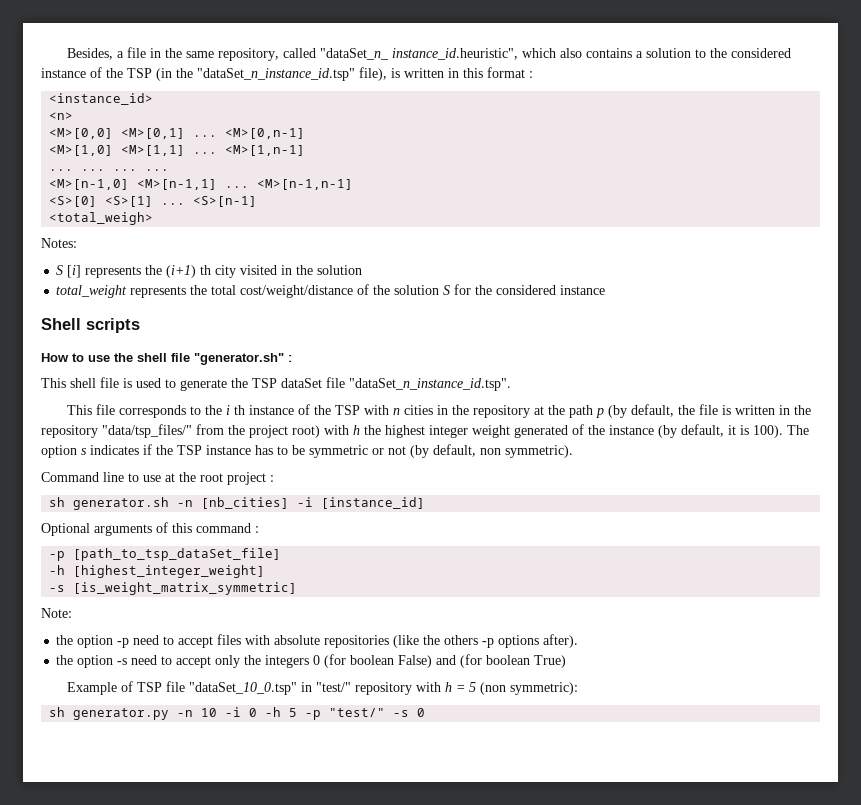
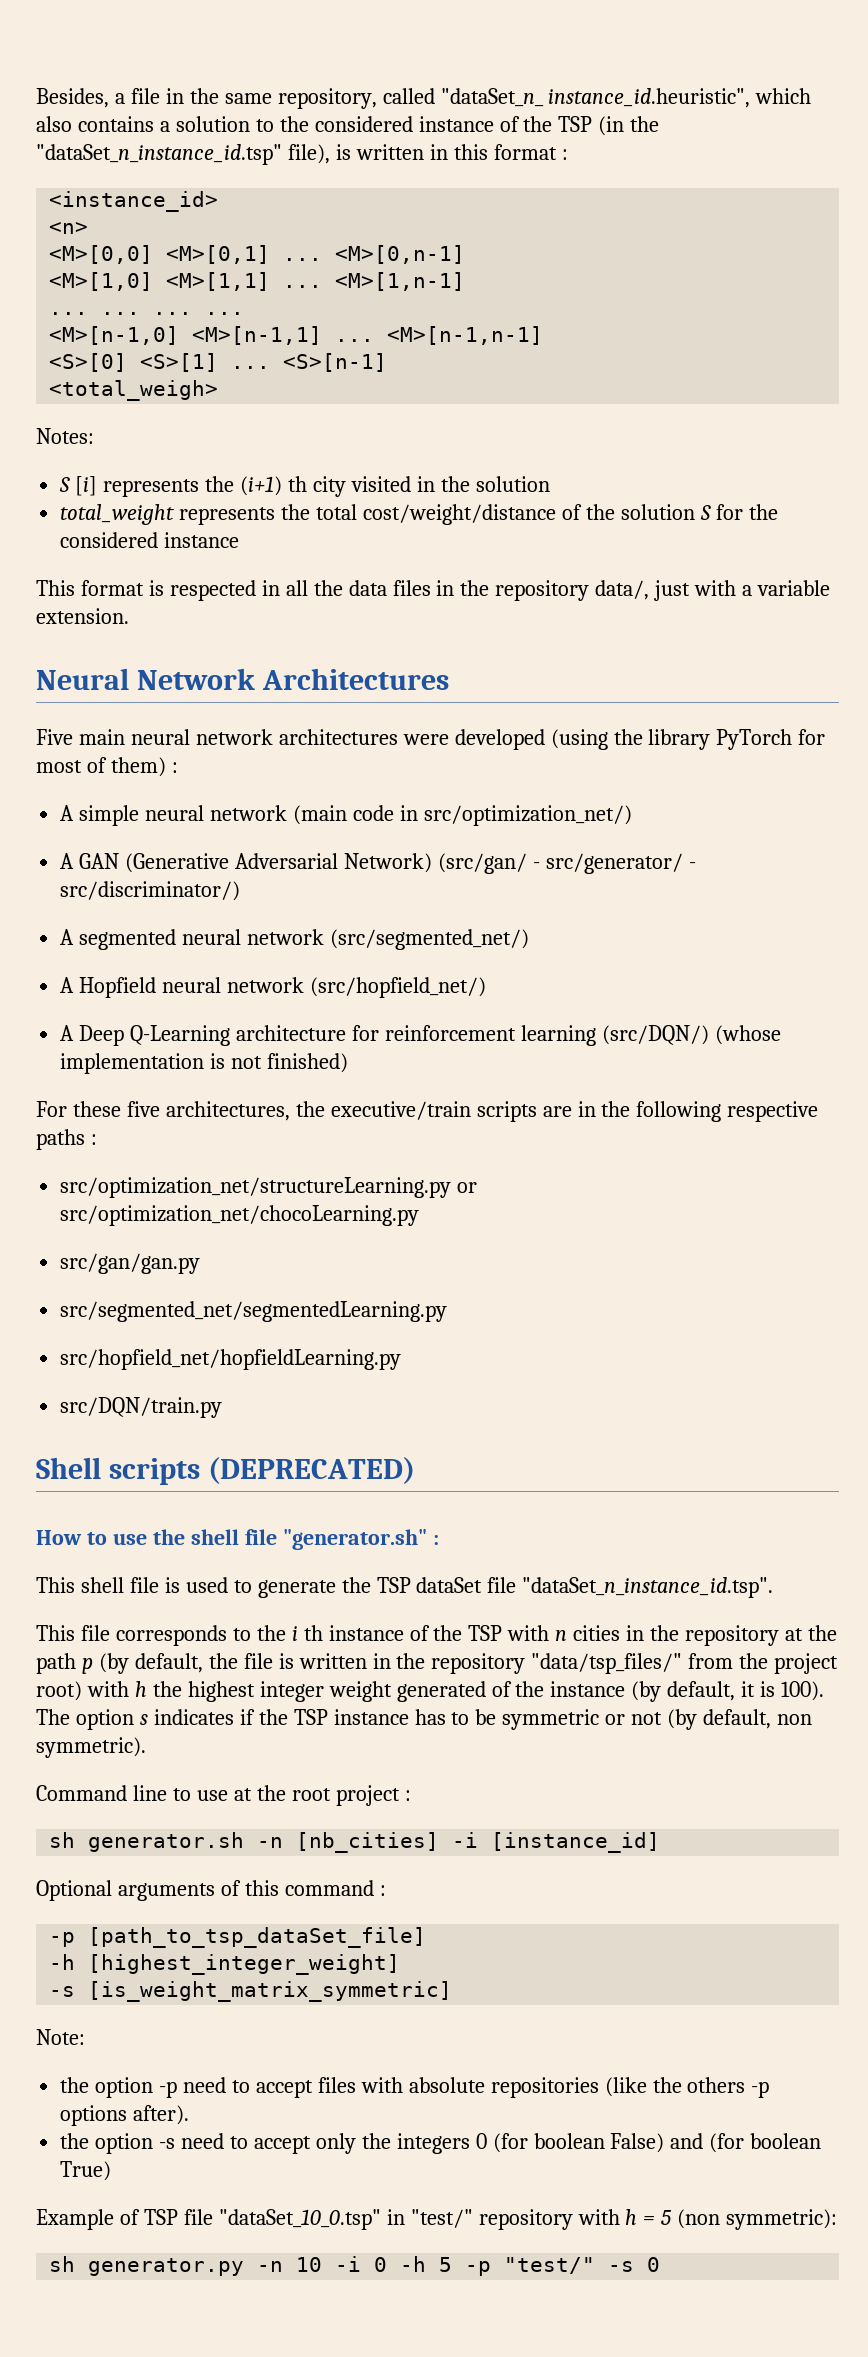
+ This format is respected in all the data files in the repository data/, just with a variable extension.
+ Neural Network Architectures
+ Five main neural network architectures were developed (using the library PyTorch for most of them) :
+ A simple neural network (main code in src/optimization_net/)
+ A GAN (Generative Adversarial Network) (src/gan/ - src/generator/ - src/discriminator/)
+ A segmented neural network (src/segmented_net/)
+ A Hopfield neural network (src/hopfield_net/)
+ A Deep Q-Learning architecture for reinforcement learning (src/DQN/) (whose implementation is not finished)
+ For these five architectures, the executive/train scripts are in the following respective paths :
+ src/optimization_net/structureLearning.py or src/optimization_net/chocoLearning.py
+ src/gan/gan.py
+ src/segmented_net/segmentedLearning.py
+ src/hopfield_net/hopfieldLearning.py
+ src/DQN/train.py
- Shell scripts
+ Shell scripts (DEPRECATED)

